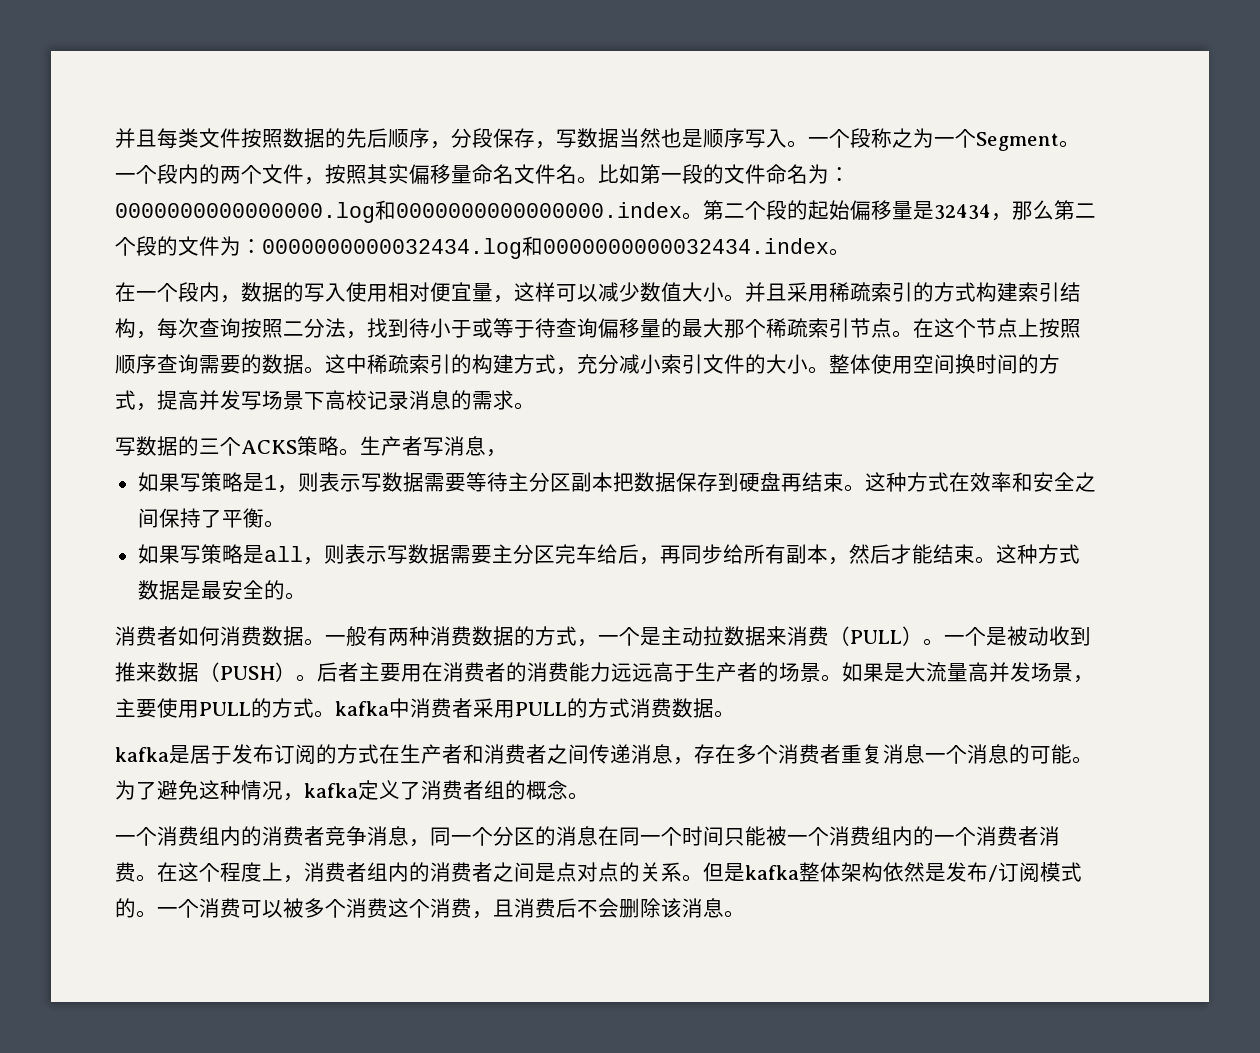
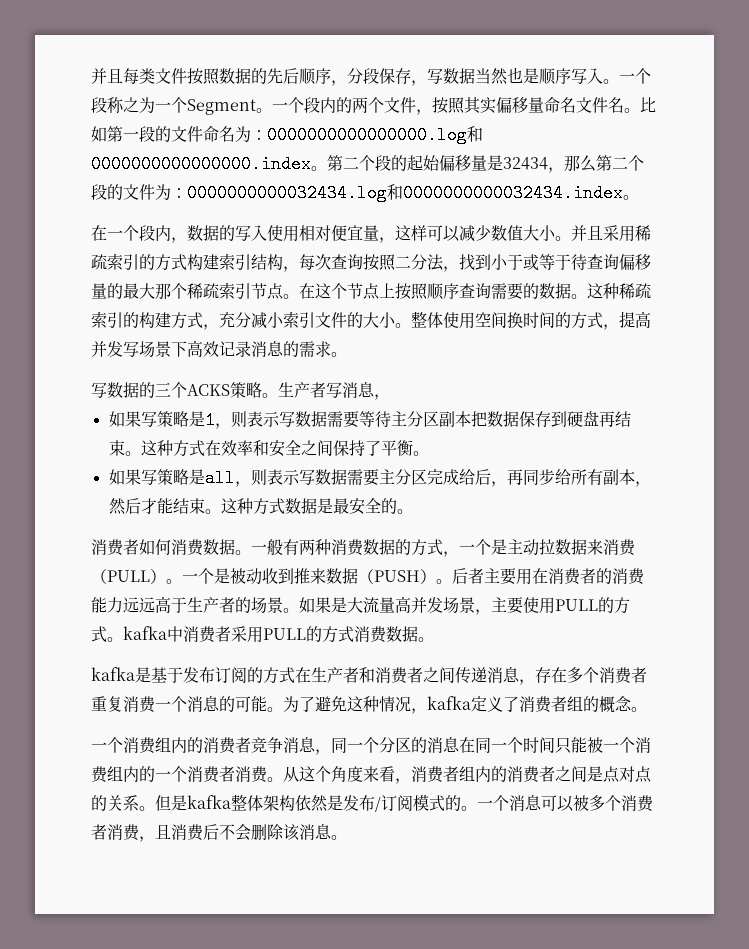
- 并且采用稀疏索引的方式构建索引结构，每次查询按照二分法，找到待小于或等于待查询偏移量的最大那个稀疏索引节点。
+ 并且采用稀疏索引的方式构建索引结构，每次查询按照二分法，找到小于或等于待查询偏移量的最大那个稀疏索引节点。
- 这中稀疏索引的构建方式，充分减小索引文件的大小。
+ 这种稀疏索引的构建方式，充分减小索引文件的大小。
- 整体使用空间换时间的方式，提高并发写场景下高校记录消息的需求。
+ 整体使用空间换时间的方式，提高并发写场景下高效记录消息的需求。
- 如果写策略是all，则表示写数据需要主分区完车给后，再同步给所有副本，然后才能结束。
+ 如果写策略是all，则表示写数据需要主分区完成给后，再同步给所有副本，然后才能结束。
- kafka是居于发布订阅的方式在生产者和消费者之间传递消息，存在多个消费者重复消息一个消息的可能。
+ kafka是基于发布订阅的方式在生产者和消费者之间传递消息，存在多个消费者重复消费一个消息的可能。
- 在这个程度上，消费者组内的消费者之间是点对点的关系。
+ 从这个角度来看，消费者组内的消费者之间是点对点的关系。
- 一个消费可以被多个消费这个消费，且消费后不会删除该消息。
+ 一个消息可以被多个消费者消费，且消费后不会删除该消息。

